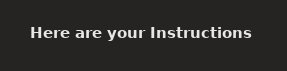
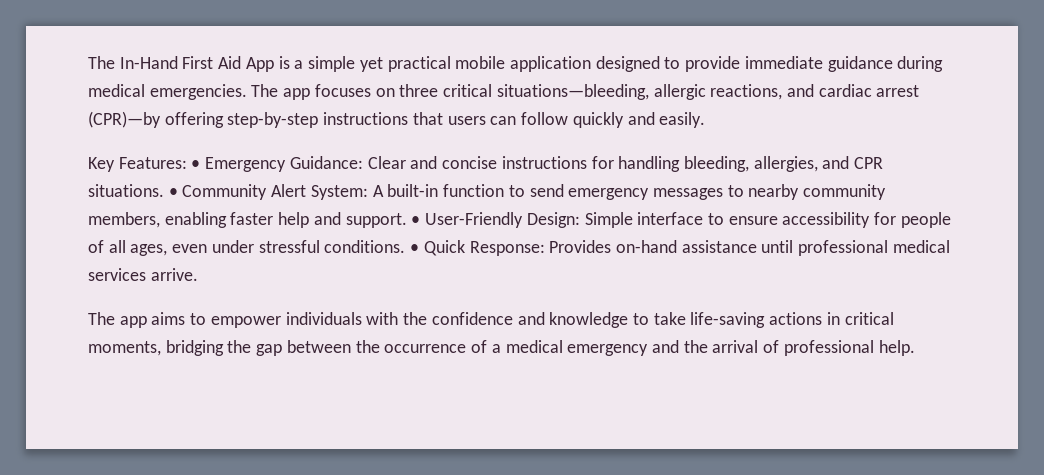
- Here are your Instructions
+ The In-Hand First Aid App is a simple yet practical mobile application designed to provide immediate guidance during medical emergencies. The app focuses on three critical situations—bleeding, allergic reactions, and cardiac arrest (CPR)—by offering step-by-step instructions that users can follow quickly and easily.
+ Key Features: • Emergency Guidance: Clear and concise instructions for handling bleeding, allergies, and CPR situations. • Community Alert System: A built-in function to send emergency messages to nearby community members, enabling faster help and support. • User-Friendly Design: Simple interface to ensure accessibility for people of all ages, even under stressful conditions. • Quick Response: Provides on-hand assistance until professional medical services arrive.
+ The app aims to empower individuals with the confidence and knowledge to take life-saving actions in critical moments, bridging the gap between the occurrence of a medical emergency and the arrival of professional help.

